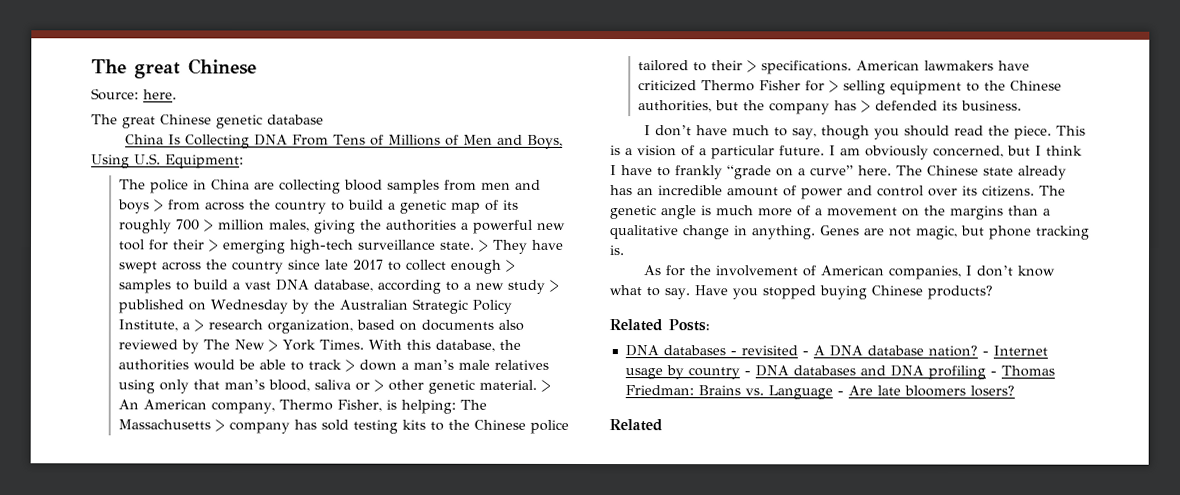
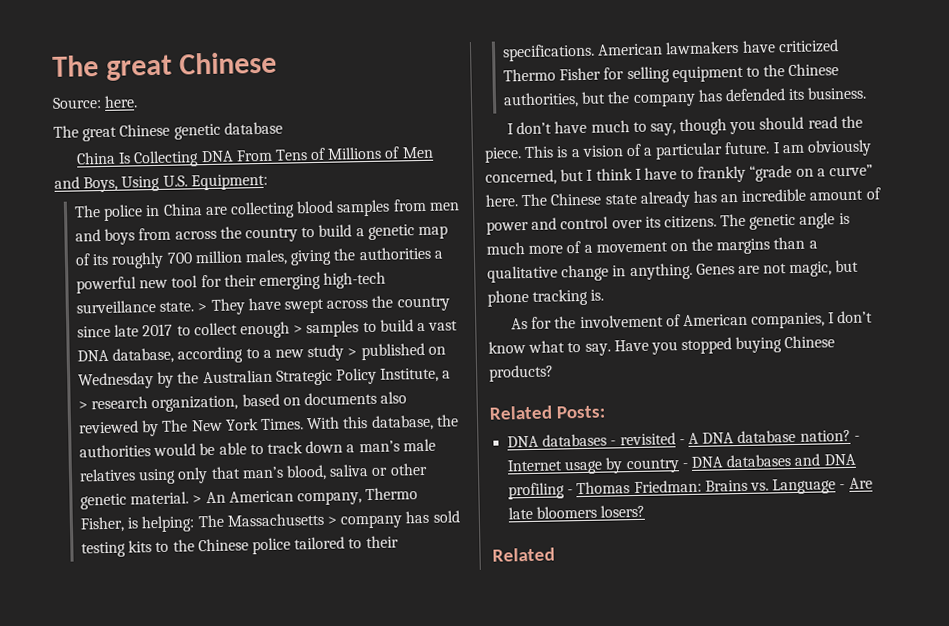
- The police in China are collecting blood samples from men and boys > from across the country to build a genetic map of its roughly 700 > million males, giving the authorities a powerful new tool for their > emerging high-tech surveillance state.
+ The police in China are collecting blood samples from men and boys from across the country to build a genetic map of its roughly 700 million males, giving the authorities a powerful new tool for their emerging high-tech surveillance state.
- > They have swept across the country since late 2017 to collect enough > samples to build a vast DNA database, according to a new study > published on Wednesday by the Australian Strategic Policy Institute, a > research organization, based on documents also reviewed by The New > York Times.
+ > They have swept across the country since late 2017 to collect enough > samples to build a vast DNA database, according to a new study > published on Wednesday by the Australian Strategic Policy Institute, a > research organization, based on documents also reviewed by The New York Times.
- With this database, the authorities would be able to track > down a man’s male relatives using only that man’s blood, saliva or > other genetic material.
+ With this database, the authorities would be able to track down a man’s male relatives using only that man’s blood, saliva or other genetic material.
- > An American company, Thermo Fisher, is helping: The Massachusetts > company has sold testing kits to the Chinese police tailored to their > specifications.
+ > An American company, Thermo Fisher, is helping: The Massachusetts > company has sold testing kits to the Chinese police tailored to their specifications.
- American lawmakers have criticized Thermo Fisher for > selling equipment to the Chinese authorities, but the company has > defended its business.
+ American lawmakers have criticized Thermo Fisher for selling equipment to the Chinese authorities, but the company has defended its business.

